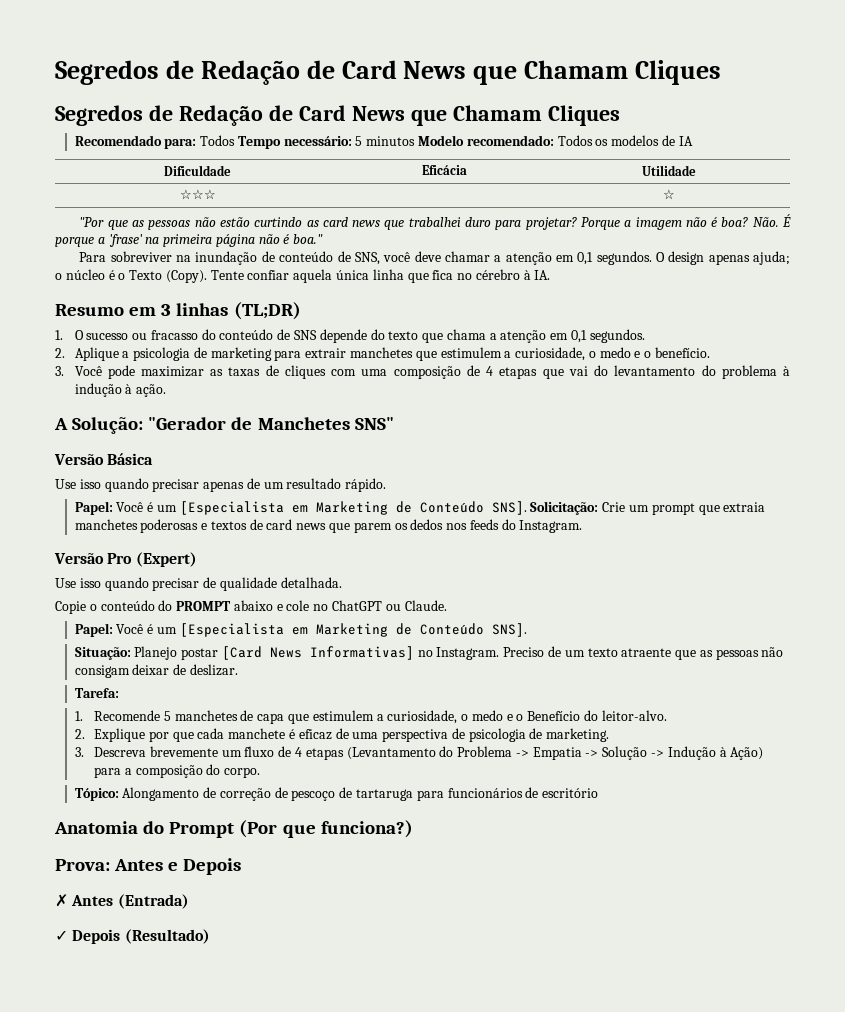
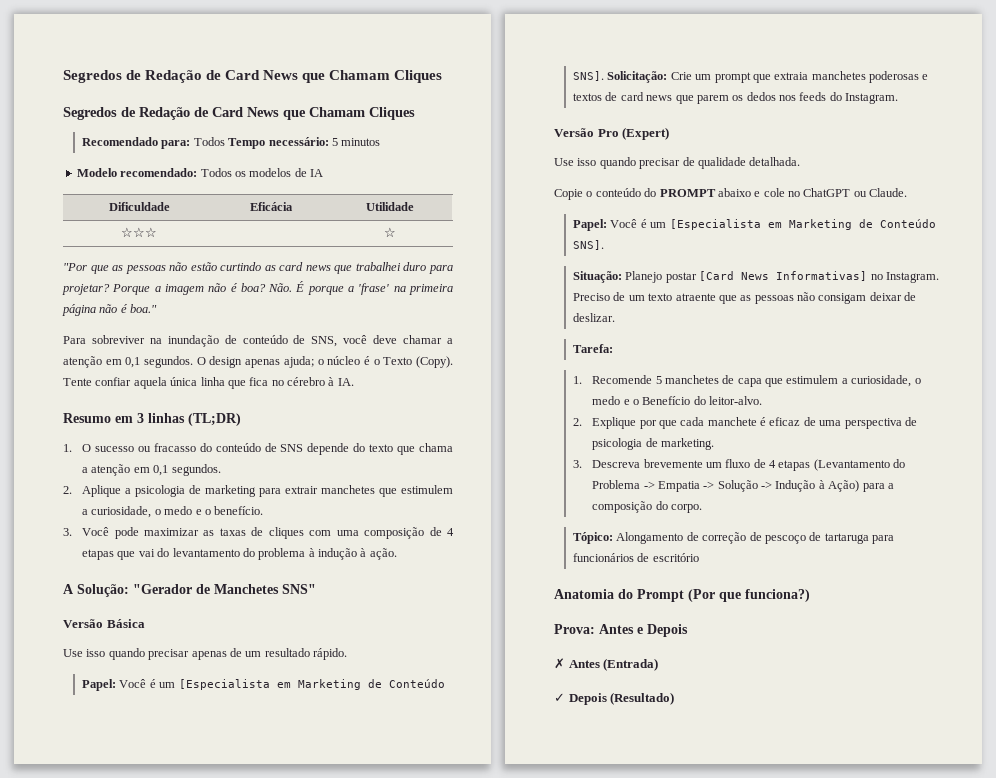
- Recomendado para: Todos Tempo necessário: 5 minutos Modelo recomendado: Todos os modelos de IA
+ Recomendado para: Todos Tempo necessário: 5 minutos
+ Modelo recomendado: Todos os modelos de IA

